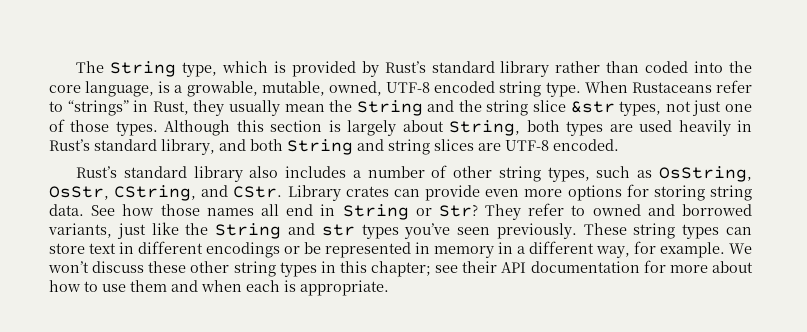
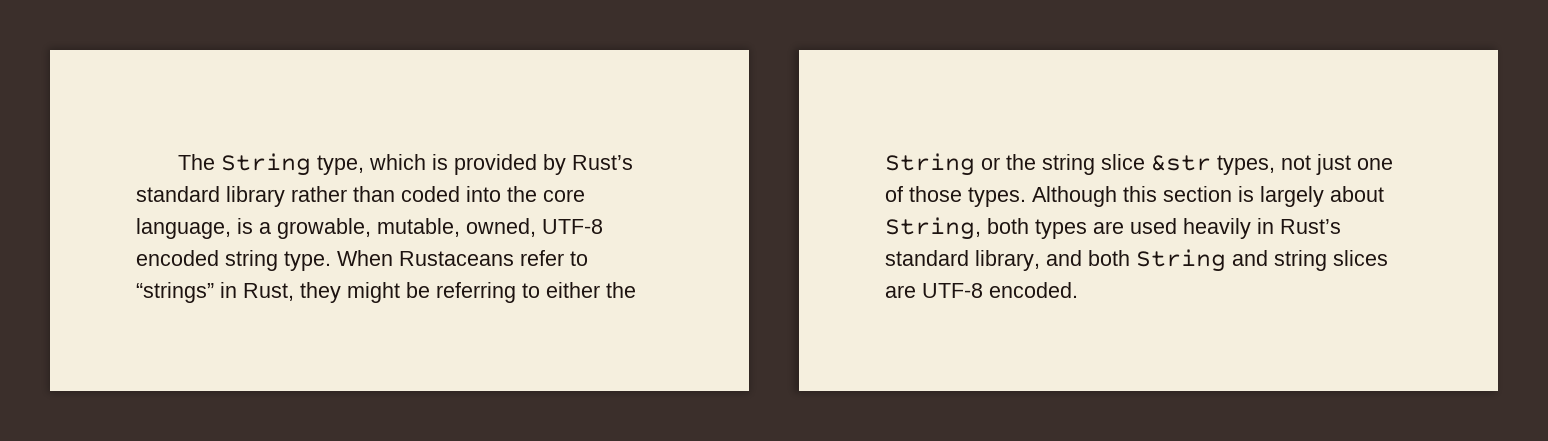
- When Rustaceans refer to “strings” in Rust, they usually mean the String and the string slice &str types, not just one of those types.
+ When Rustaceans refer to “strings” in Rust, they might be referring to either the String or the string slice &str types, not just one of those types.
- Rust’s standard library also includes a number of other string types, such as OsString, OsStr, CString, and CStr. Library crates can provide even more options for storing string data. See how those names all end in String or Str? They refer to owned and borrowed variants, just like the String and str types you’ve seen previously. These string types can store text in different encodings or be represented in memory in a different way, for example. We won’t discuss these other string types in this chapter; see their API documentation for more about how to use them and when each is appropriate.

